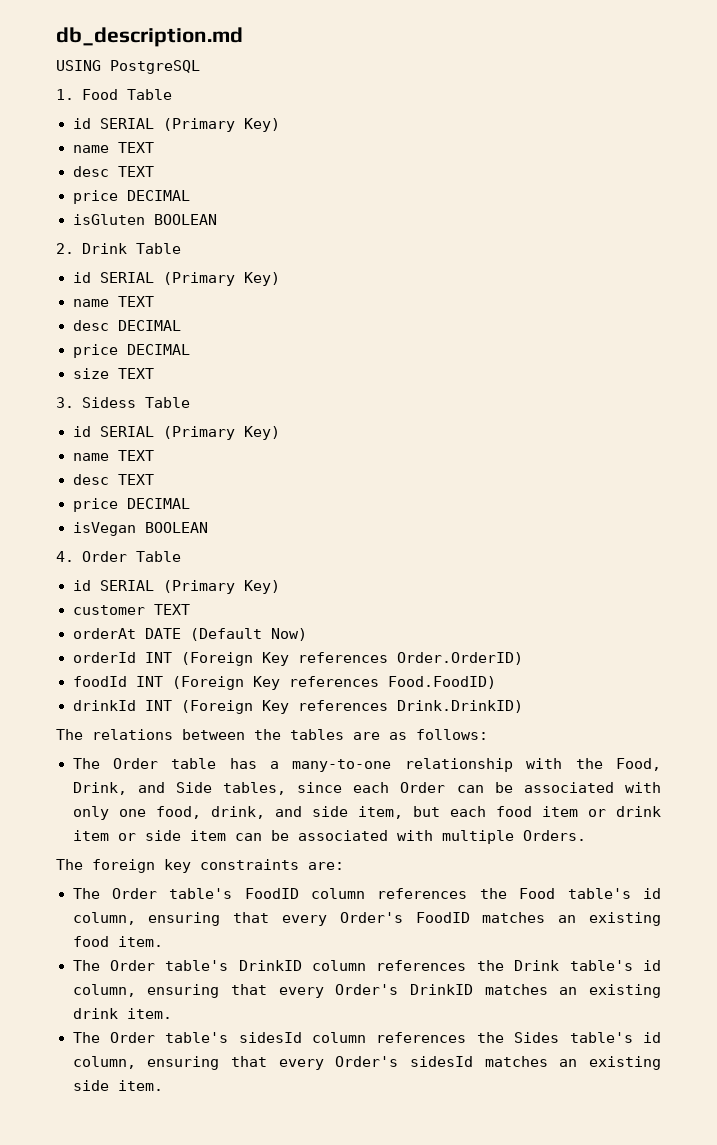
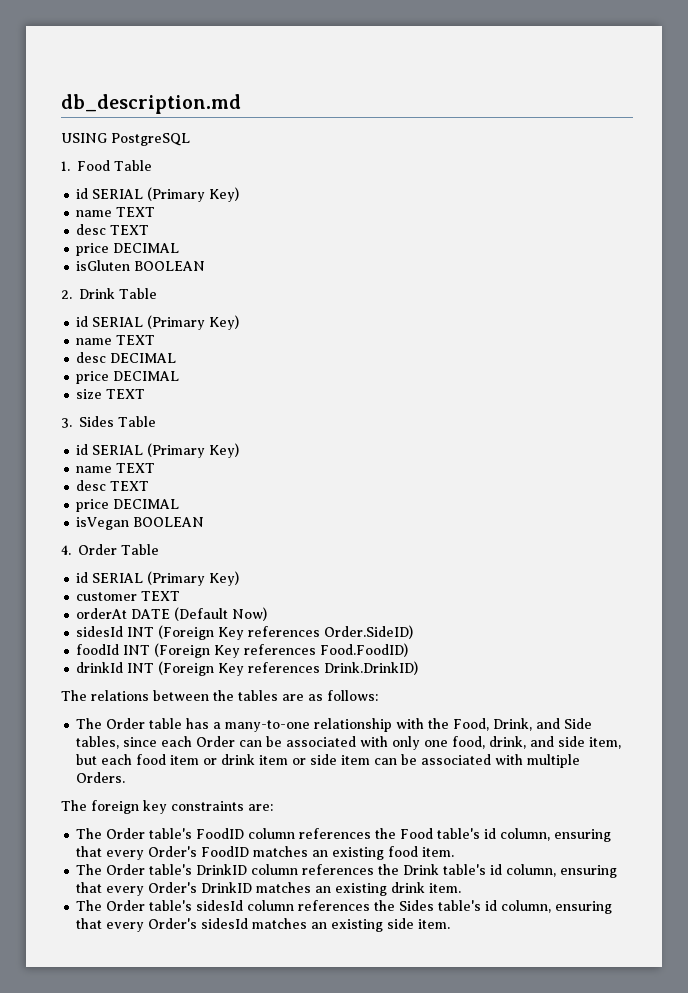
- 3. Sidess Table
+ 3. Sides Table
- orderId INT (Foreign Key references Order.OrderID)
+ sidesId INT (Foreign Key references Order.SideID)

